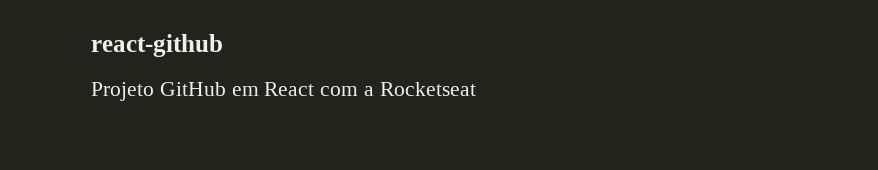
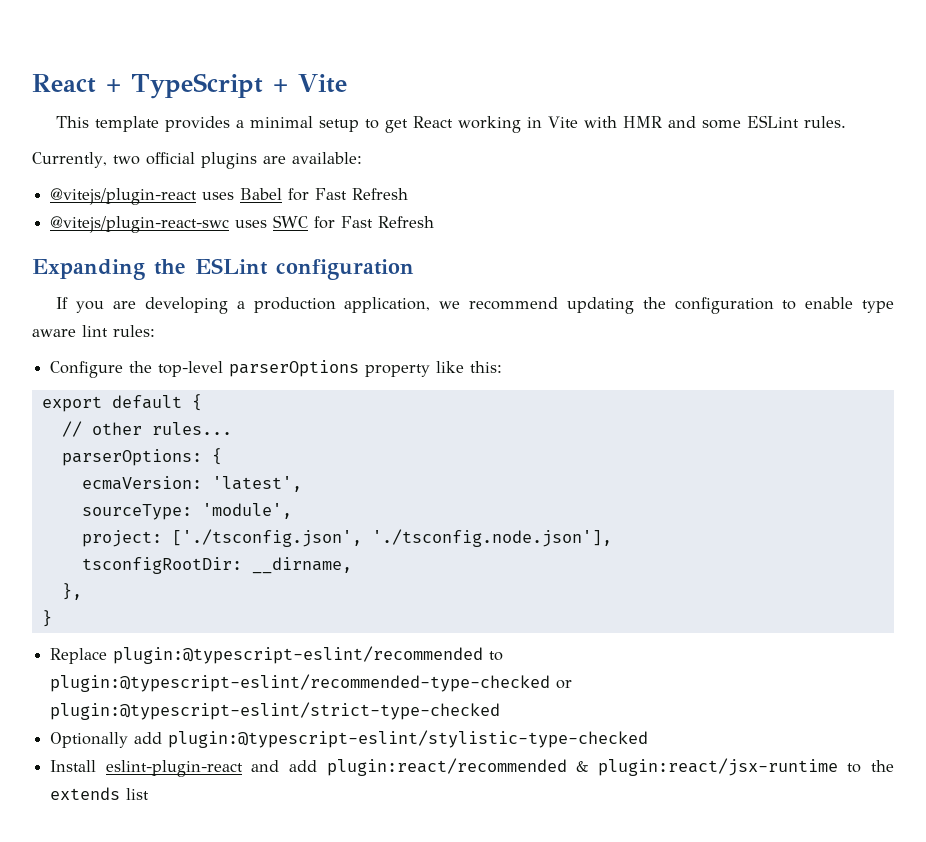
- react-github
- Projeto GitHub em React com a Rocketseat
+ React + TypeScript + Vite
+ This template provides a minimal setup to get React working in Vite with HMR and some ESLint rules.
+ Currently, two official plugins are available:
+ @vitejs/plugin-react uses Babel for Fast Refresh
+ @vitejs/plugin-react-swc uses SWC for Fast Refresh
+ Expanding the ESLint configuration
+ If you are developing a production application, we recommend updating the configuration to enable type aware lint rules:
+ Configure the top-level parserOptions property like this:
+ export default {
+ // other rules...
+ parserOptions: {
+ ecmaVersion: 'latest',
+ sourceType: 'module',
+ project: ['./tsconfig.json', './tsconfig.node.json'],
+ tsconfigRootDir: __dirname,
+ },
+ }
+ Replace plugin:@typescript-eslint/recommended to plugin:@typescript-eslint/recommended-type-checked or plugin:@typescript-eslint/strict-type-checked
+ Optionally add plugin:@typescript-eslint/stylistic-type-checked
+ Install eslint-plugin-react and add plugin:react/recommended & plugin:react/jsx-runtime to the extends list

